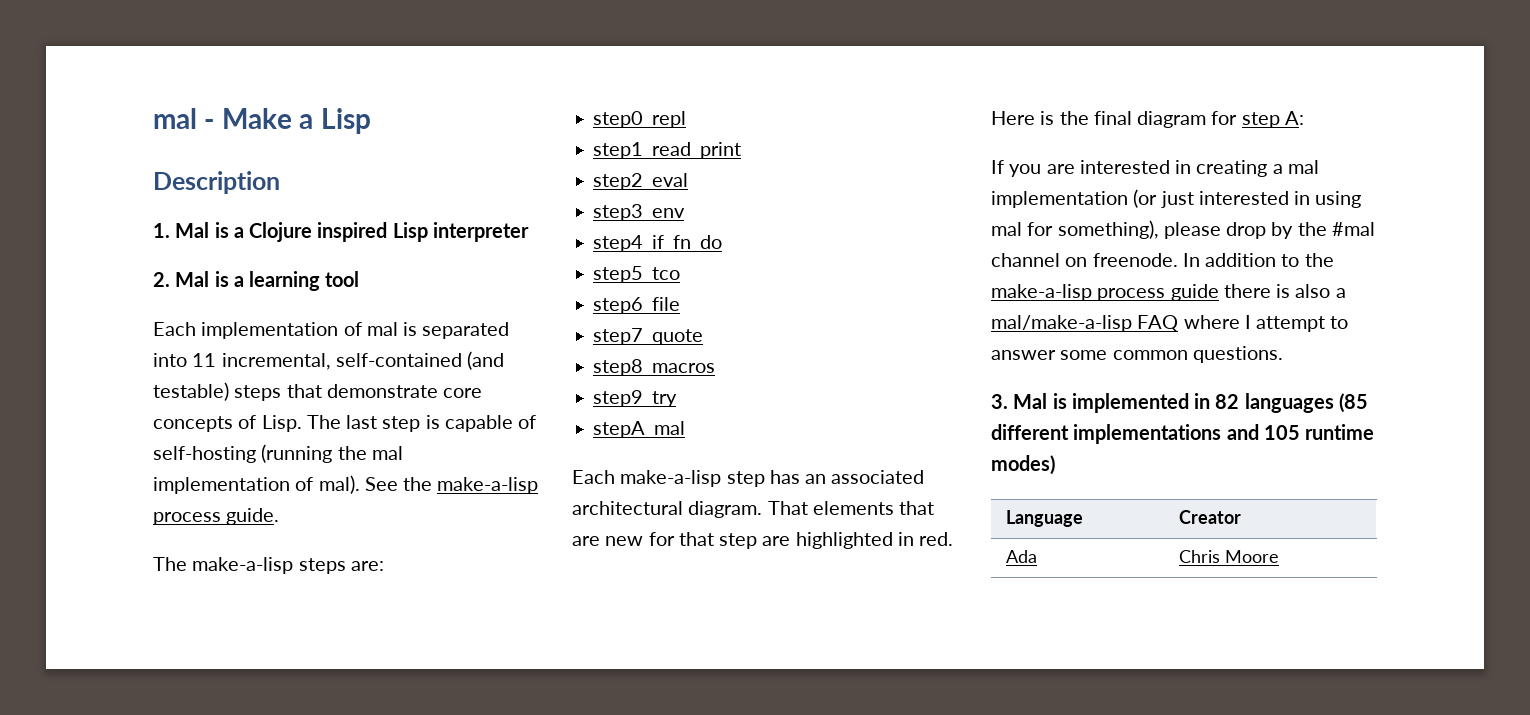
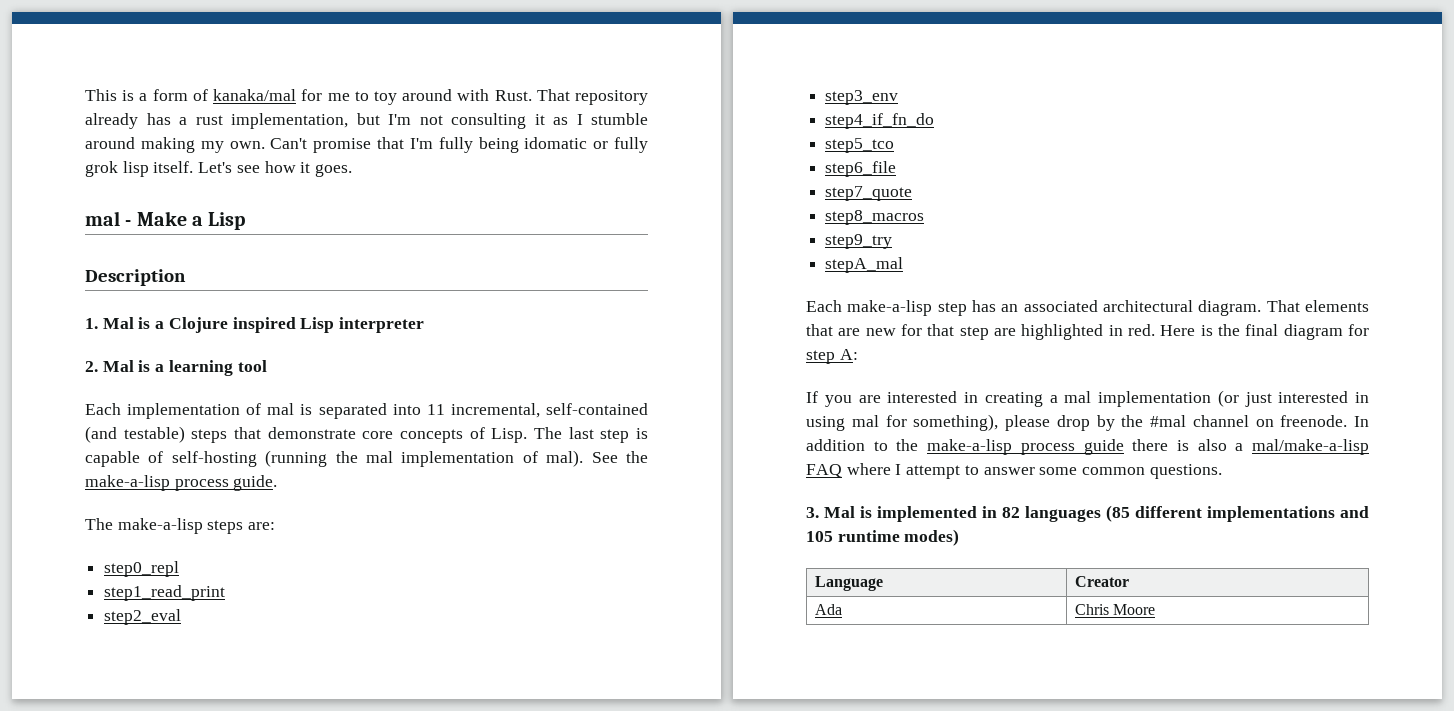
+ This is a form of kanaka/mal for me to toy around with Rust. That repository already has a rust implementation, but I'm not consulting it as I stumble around making my own. Can't promise that I'm fully being idomatic or fully grok lisp itself. Let's see how it goes.

